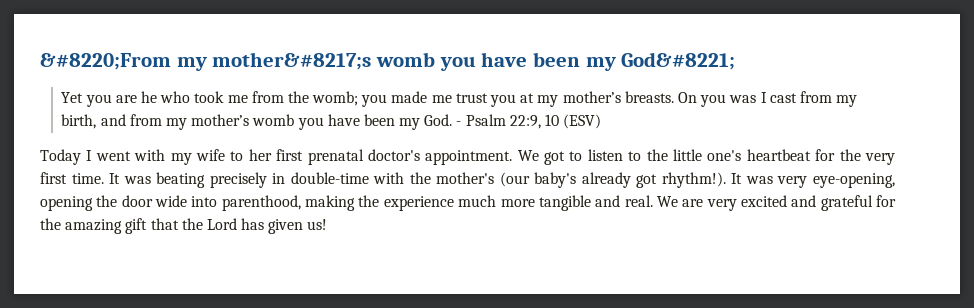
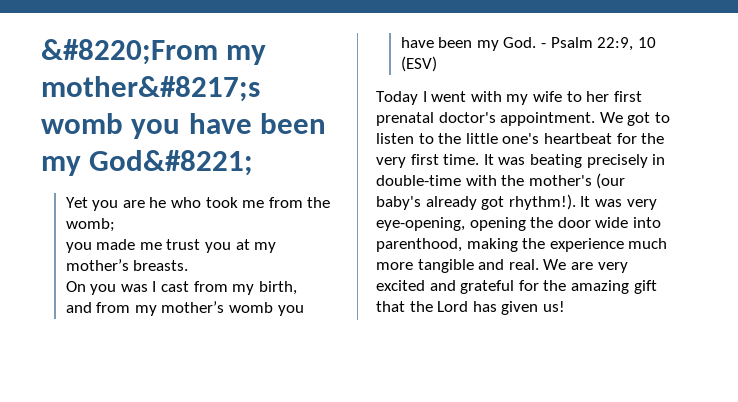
- Yet you are he who took me from the womb; you made me trust you at my mother’s breasts. On you was I cast from my birth, and from my mother’s womb you have been my God. - Psalm 22:9, 10 (ESV)
+ Yet you are he who took me from the womb;
+ you made me trust you at my mother’s breasts.
+ On you was I cast from my birth,
+ and from my mother’s womb you have been my God. - Psalm 22:9, 10 (ESV)

